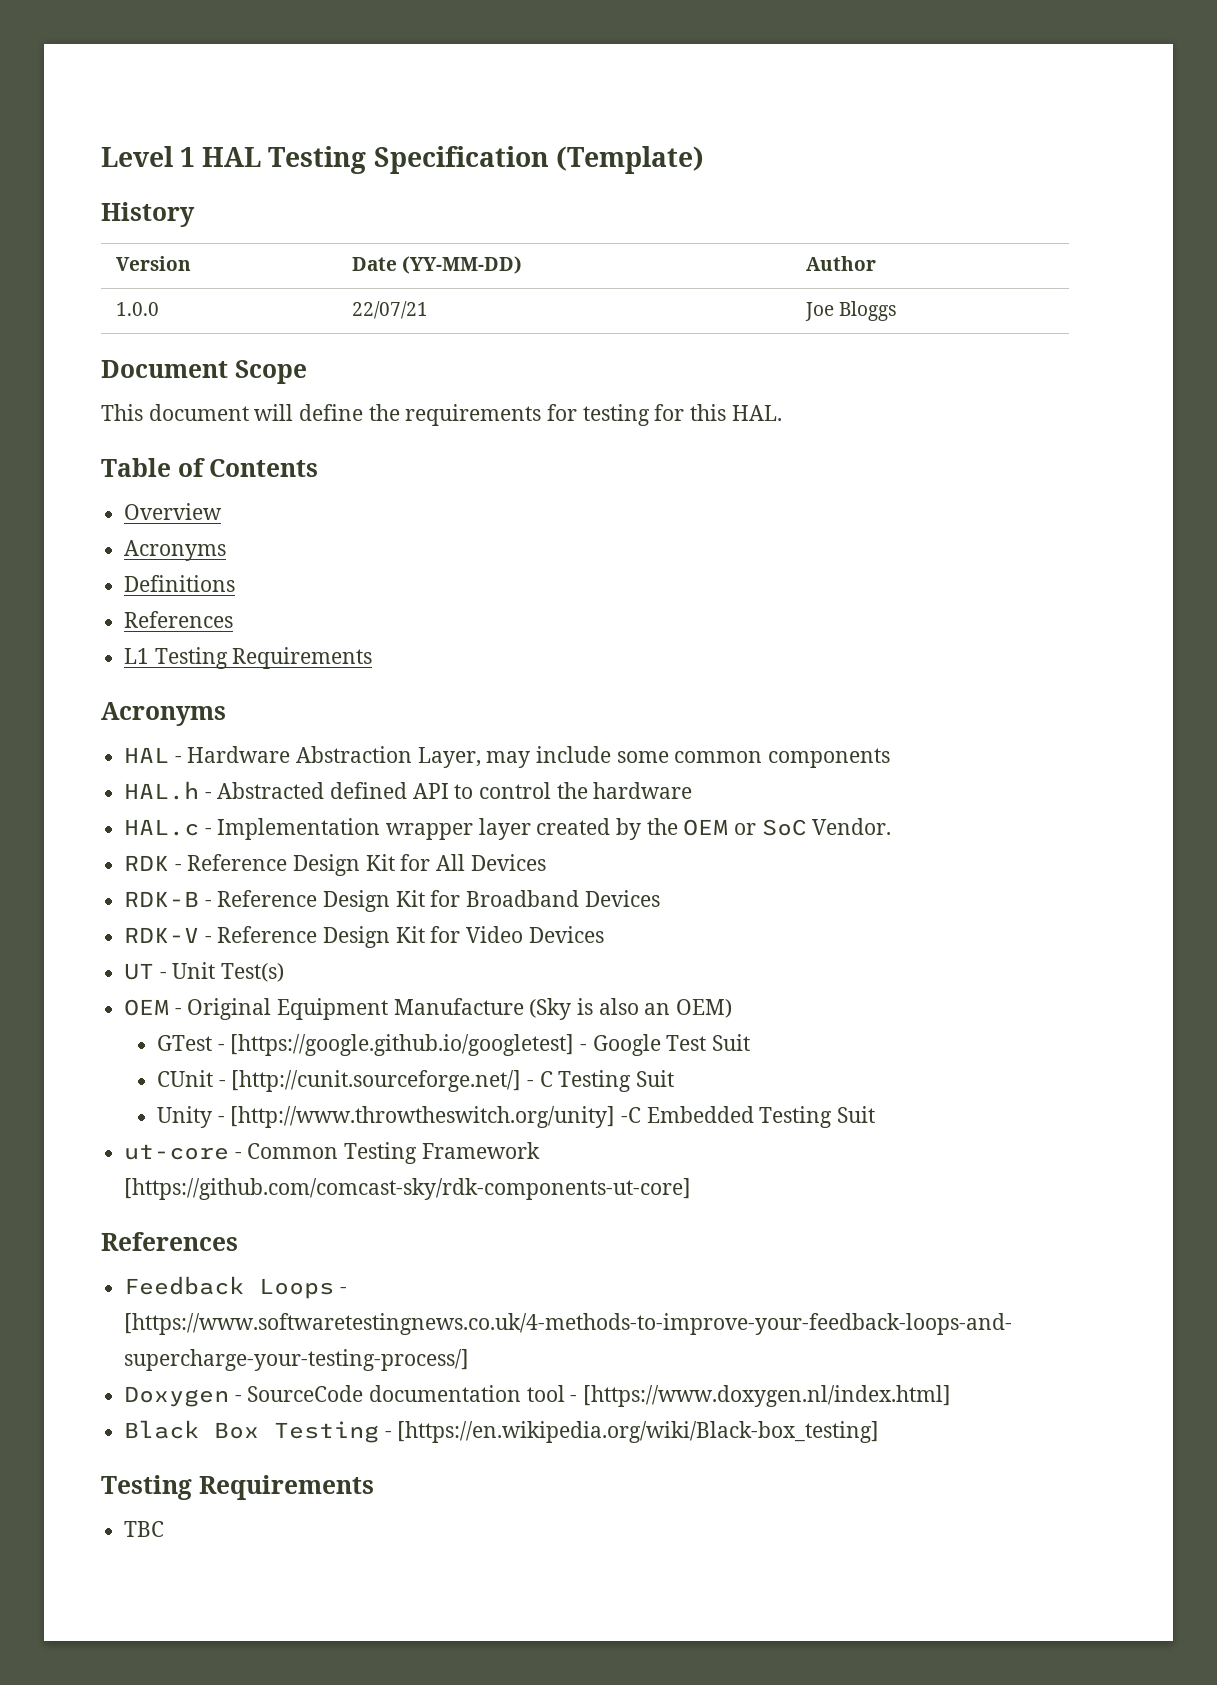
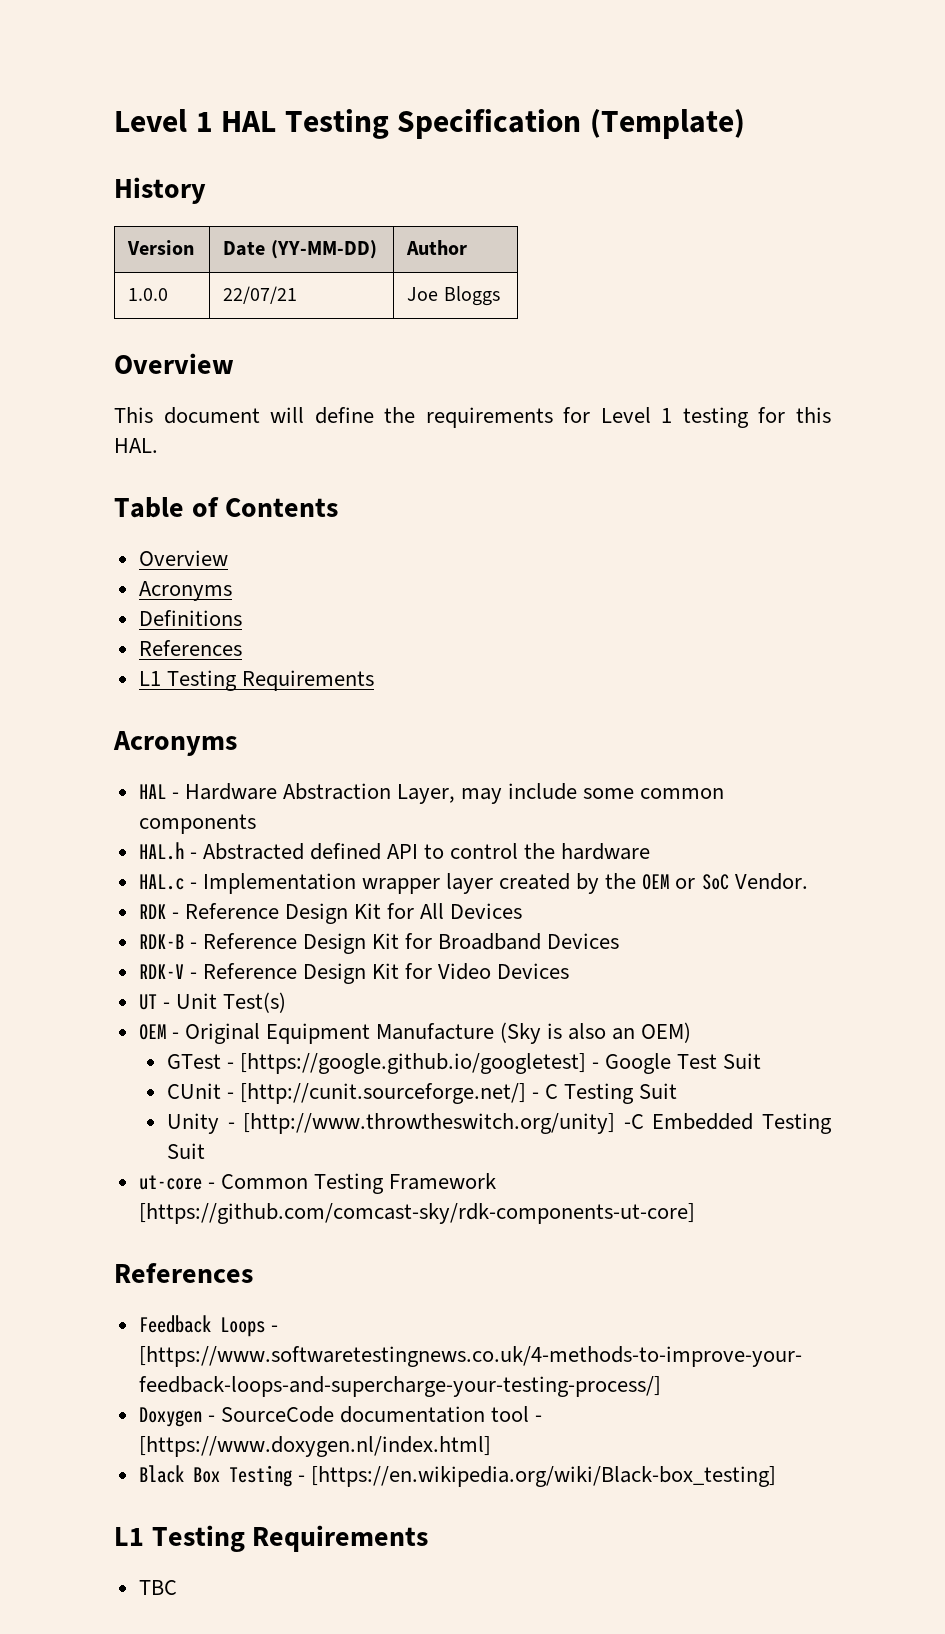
  1.0.0 | 22/07/21 | Joe Bloggs
- Document Scope
+ Overview
- This document will define the requirements for testing for this HAL.
+ This document will define the requirements for Level 1 testing for this HAL.
  Black Box Testing - [https://en.wikipedia.org/wiki/Black-box_testing]
- Testing Requirements
+ L1 Testing Requirements

